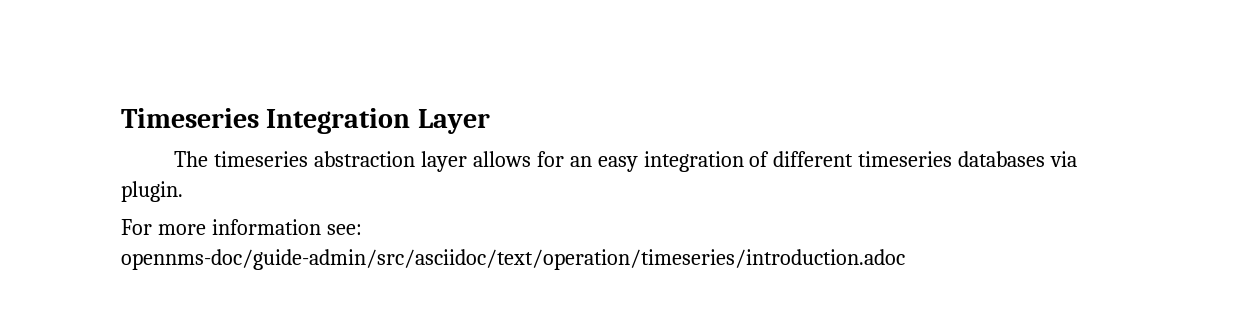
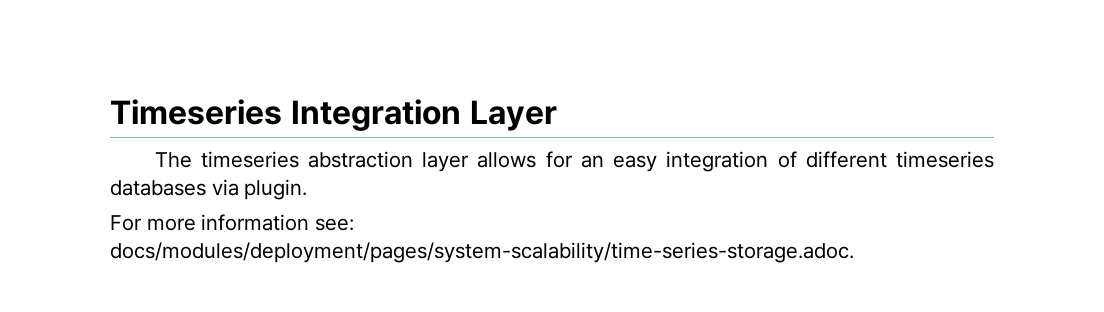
- For more information see: opennms-doc/guide-admin/src/asciidoc/text/operation/timeseries/introduction.adoc
+ For more information see: docs/modules/deployment/pages/system-scalability/time-series-storage.adoc.

